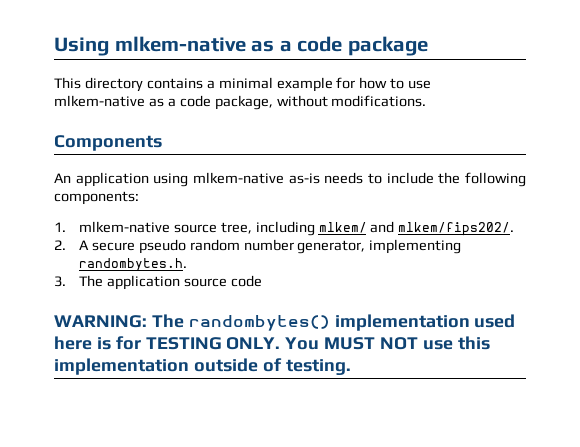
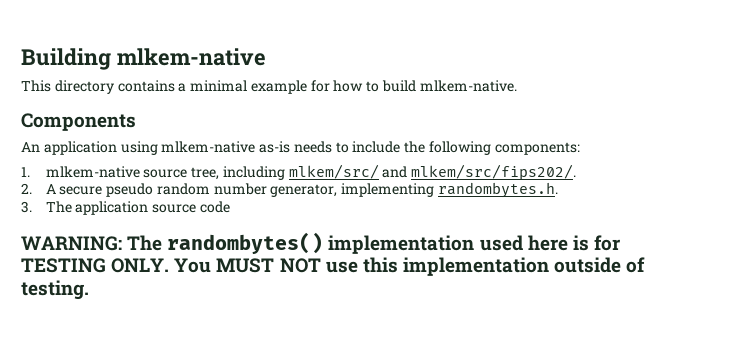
- Using mlkem-native as a code package
+ Building mlkem-native
- This directory contains a minimal example for how to use mlkem-native as a code package, without modifications.
+ This directory contains a minimal example for how to build mlkem-native.
- 1. mlkem-native source tree, including mlkem/ and mlkem/fips202/.
+ 1. mlkem-native source tree, including mlkem/src/ and mlkem/src/fips202/.

